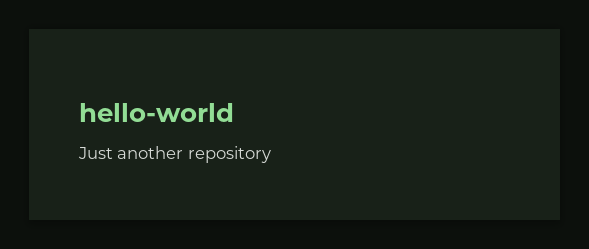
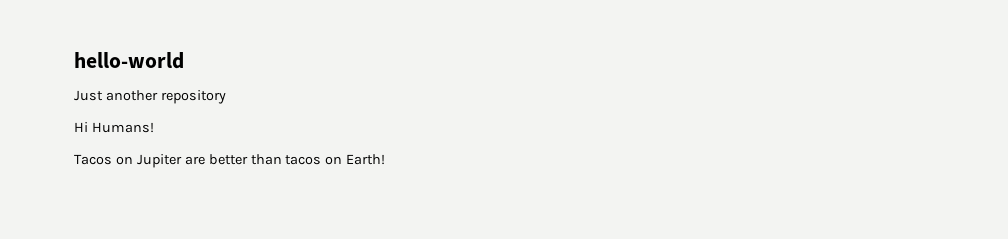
+ Hi Humans!
+ Tacos on Jupiter are better than tacos on Earth!

